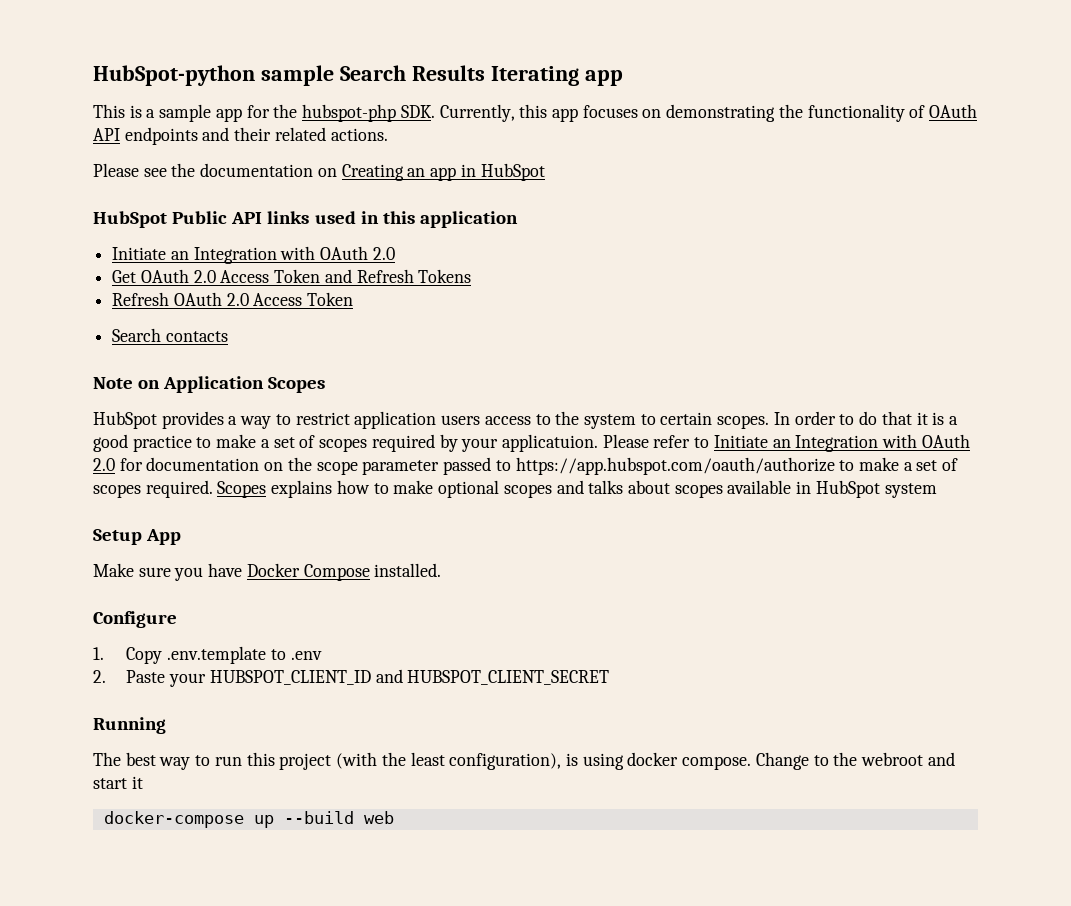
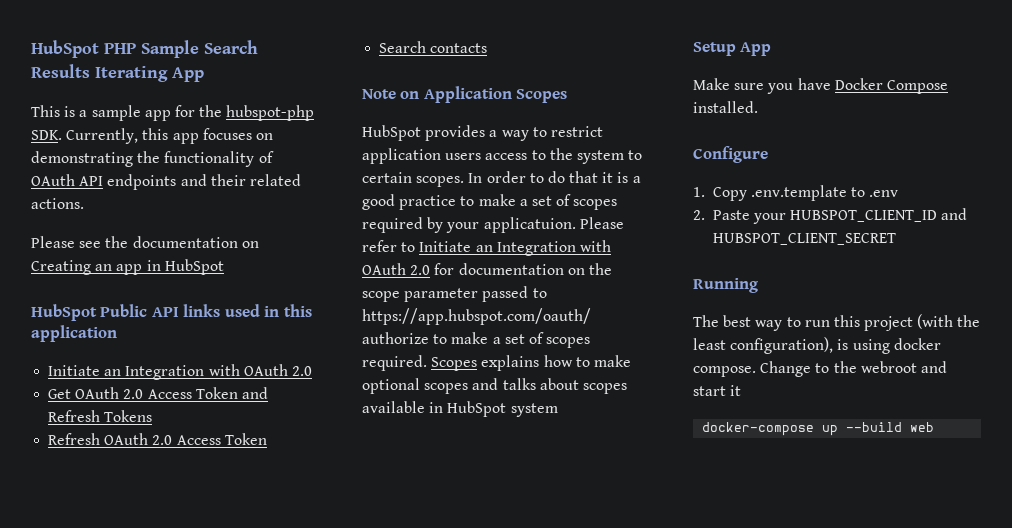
- HubSpot-python sample Search Results Iterating app
+ HubSpot PHP Sample Search Results Iterating App

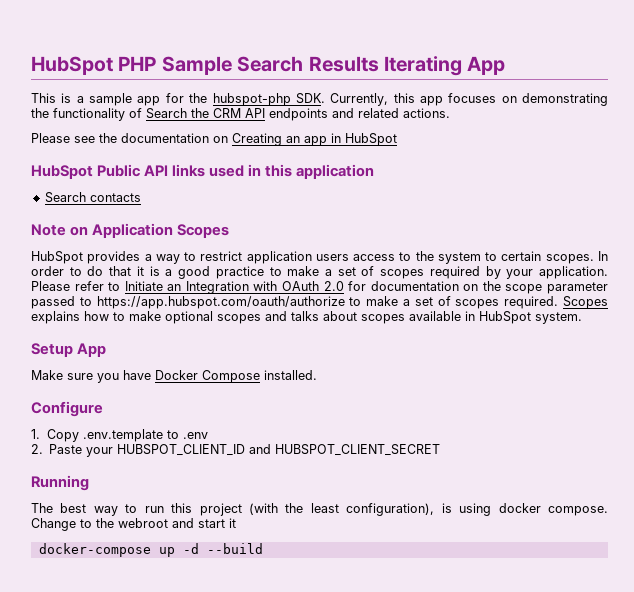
- This is a sample app for the hubspot-php SDK. Currently, this app focuses on demonstrating the functionality of OAuth API endpoints and their related actions.
+ This is a sample app for the hubspot-php SDK. Currently, this app focuses on demonstrating the functionality of Search the CRM API endpoints and related actions.
  HubSpot Public API links used in this application
- Initiate an Integration with OAuth 2.0
- Get OAuth 2.0 Access Token and Refresh Tokens
- Refresh OAuth 2.0 Access Token
- In order to do that it is a good practice to make a set of scopes required by your applicatuion.
+ In order to do that it is a good practice to make a set of scopes required by your application.
- Scopes explains how to make optional scopes and talks about scopes available in HubSpot system
+ Scopes explains how to make optional scopes and talks about scopes available in HubSpot system.
- docker-compose up --build web
+ docker-compose up -d --build

